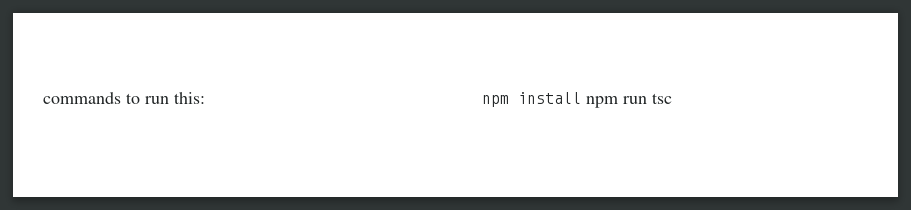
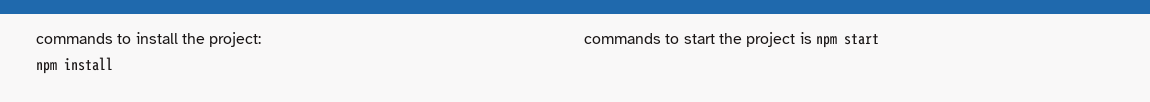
- commands to run this:
+ commands to install the project:
- npm install npm run tsc
+ npm install
+ commands to start the project is npm start

